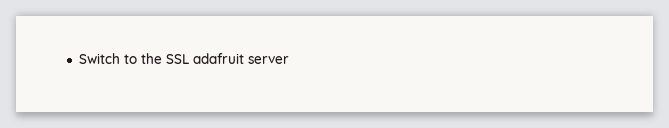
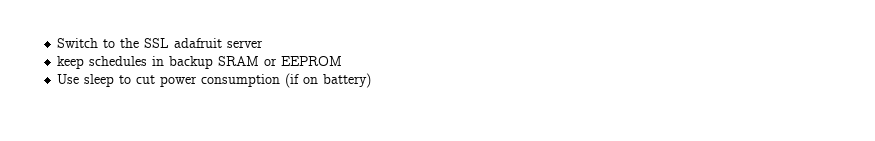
+ keep schedules in backup SRAM or EEPROM
+ Use sleep to cut power consumption (if on battery)

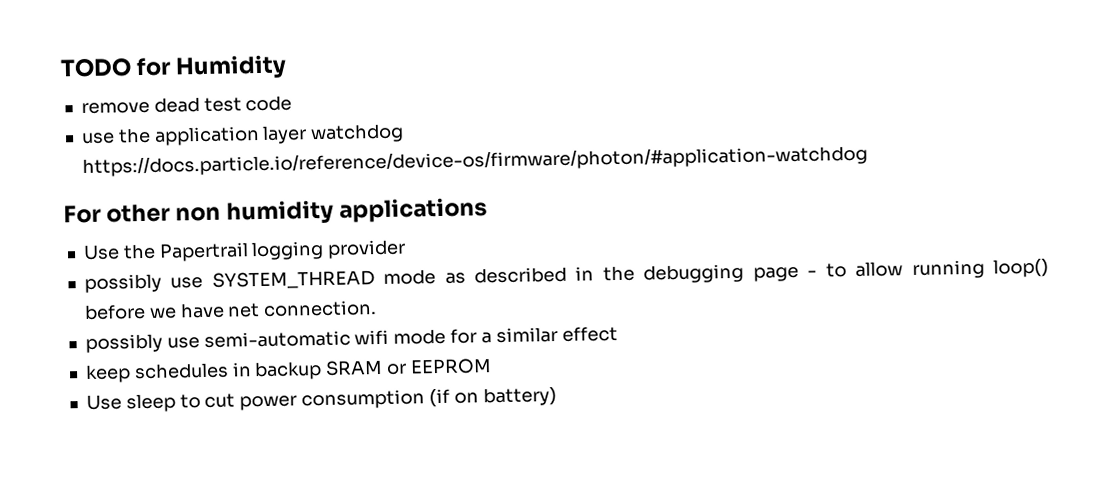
- Switch to the SSL adafruit server
+ TODO for Humidity
+ remove dead test code
+ use the application layer watchdog https://docs.particle.io/reference/device-os/firmware/photon/#application-watchdog
+ For other non humidity applications
+ Use the Papertrail logging provider
+ possibly use SYSTEM_THREAD mode as described in the debugging page - to allow running loop() before we have net connection.
+ possibly use semi-automatic wifi mode for a similar effect

